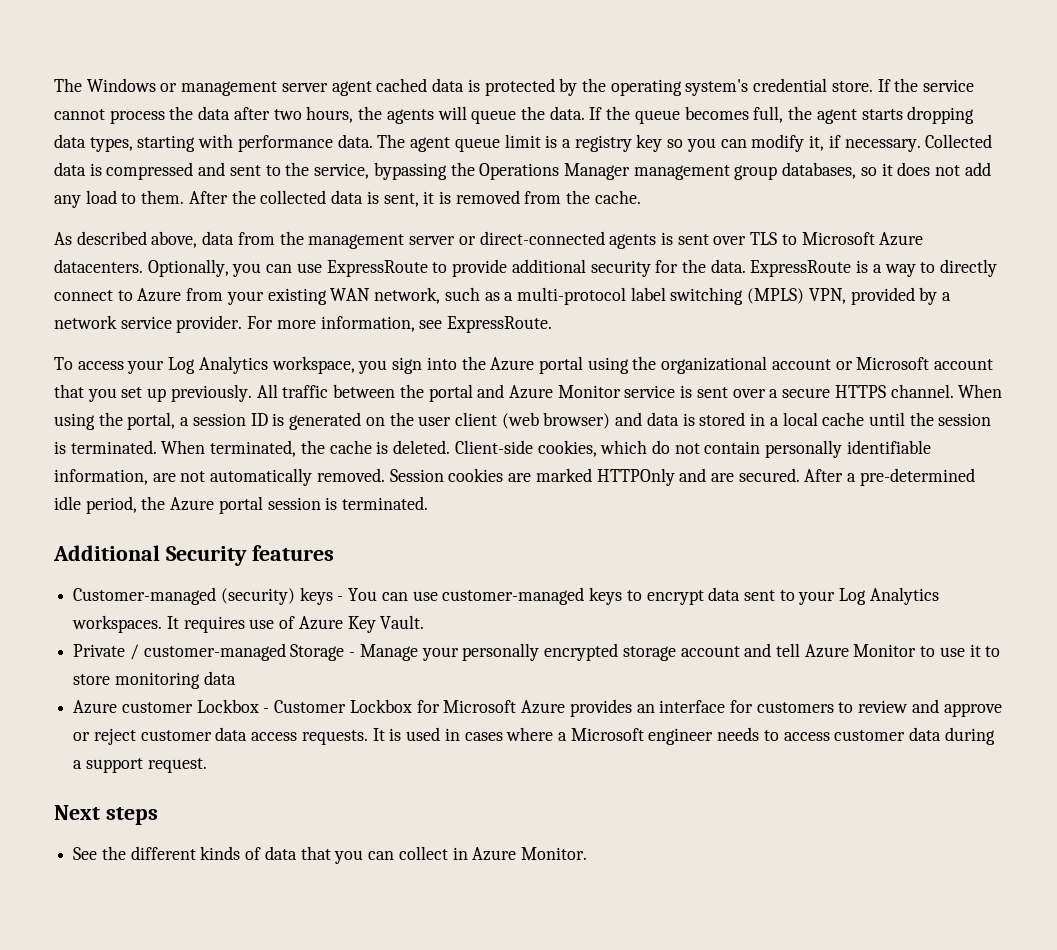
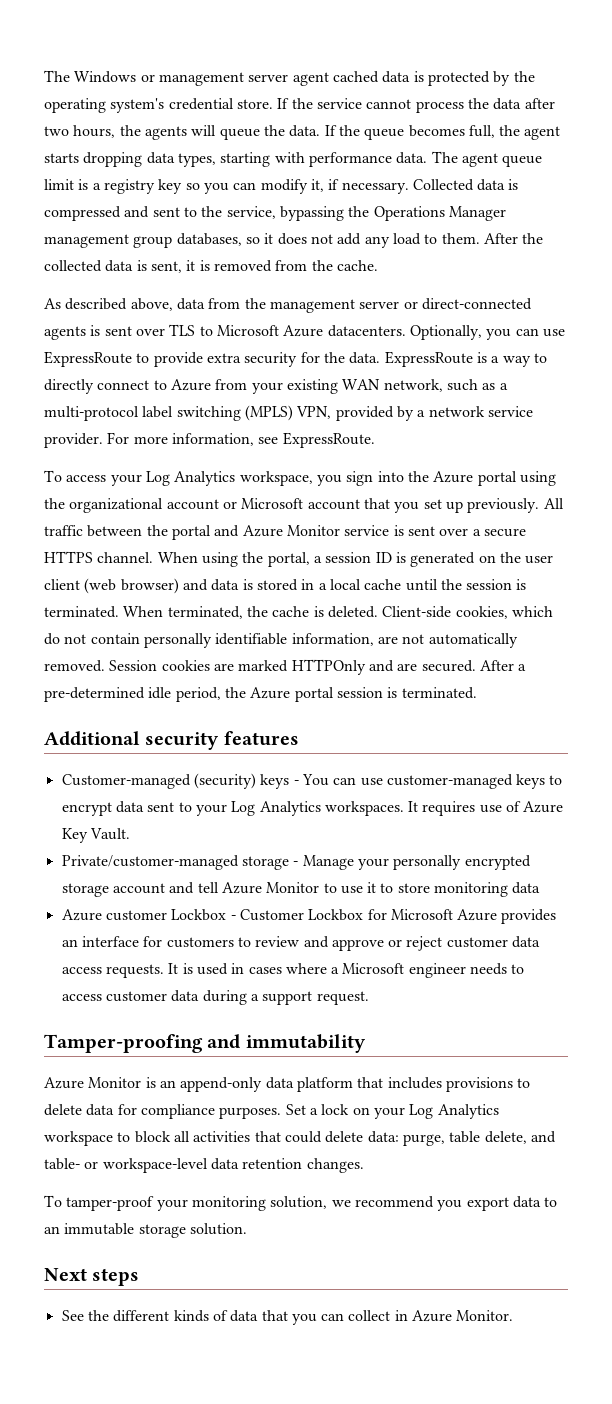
- Optionally, you can use ExpressRoute to provide additional security for the data.
+ Optionally, you can use ExpressRoute to provide extra security for the data.
- Additional Security features
+ Additional security features
- Private / customer-managed Storage - Manage your personally encrypted storage account and tell Azure Monitor to use it to store monitoring data
+ Private/customer-managed storage - Manage your personally encrypted storage account and tell Azure Monitor to use it to store monitoring data
+ Tamper-proofing and immutability
+ Azure Monitor is an append-only data platform that includes provisions to delete data for compliance purposes. Set a lock on your Log Analytics workspace to block all activities that could delete data: purge, table delete, and table- or workspace-level data retention changes.
+ To tamper-proof your monitoring solution, we recommend you export data to an immutable storage solution.

